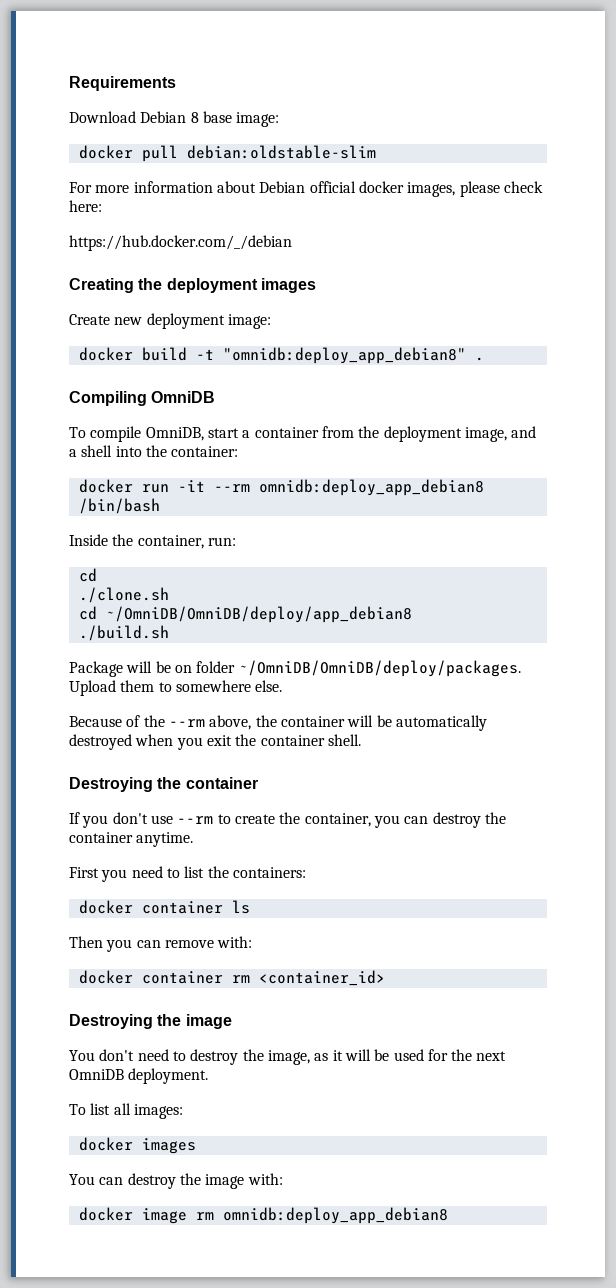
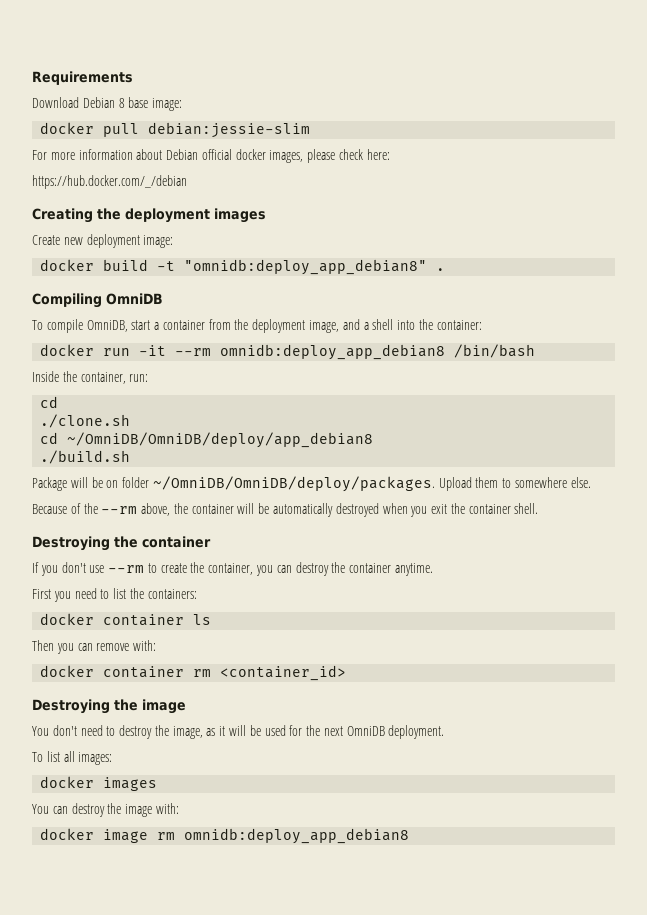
- docker pull debian:oldstable-slim
+ docker pull debian:jessie-slim

